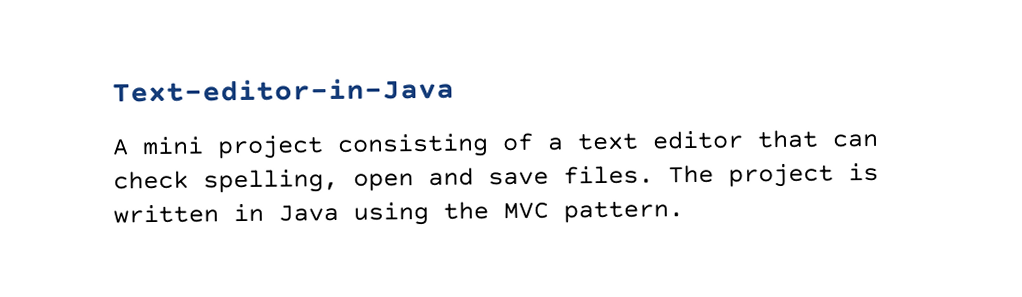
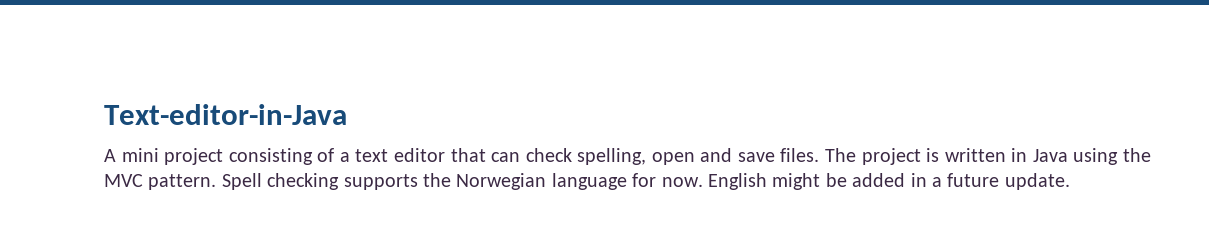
+ Spell checking supports the Norwegian language for now. English might be added in a future update.

